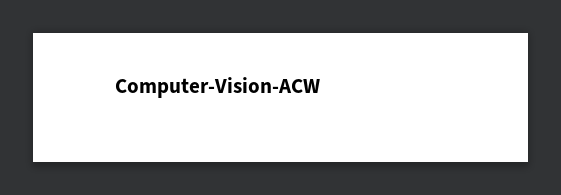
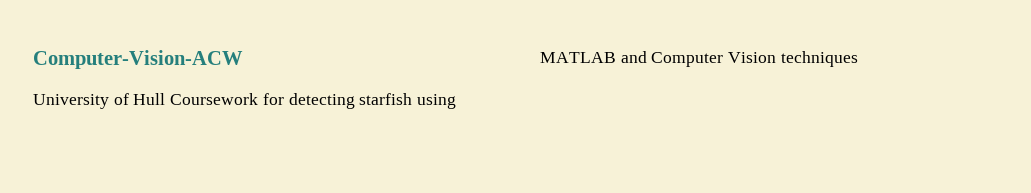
+ University of Hull Coursework for detecting starfish using MATLAB and Computer Vision techniques

